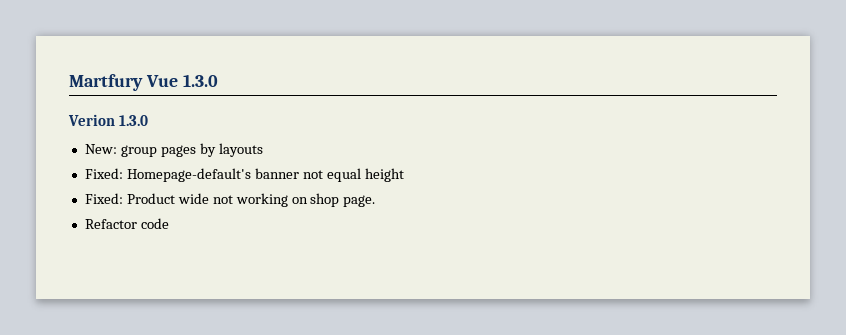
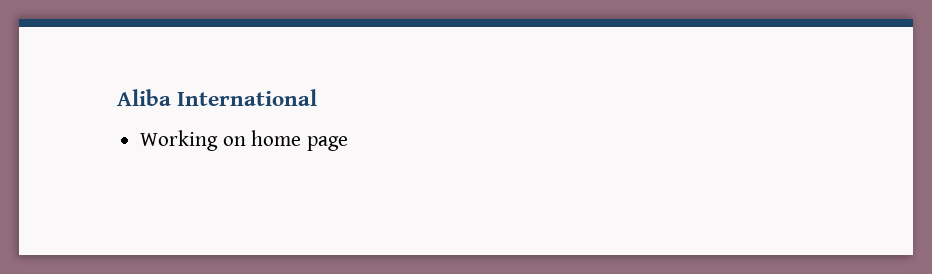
- Martfury Vue 1.3.0
- Verion 1.3.0
- New: group pages by layouts
- Fixed: Homepage-default's banner not equal height
- Fixed: Product wide not working on shop page.
- Refactor code
+ Aliba International
+ Working on home page

